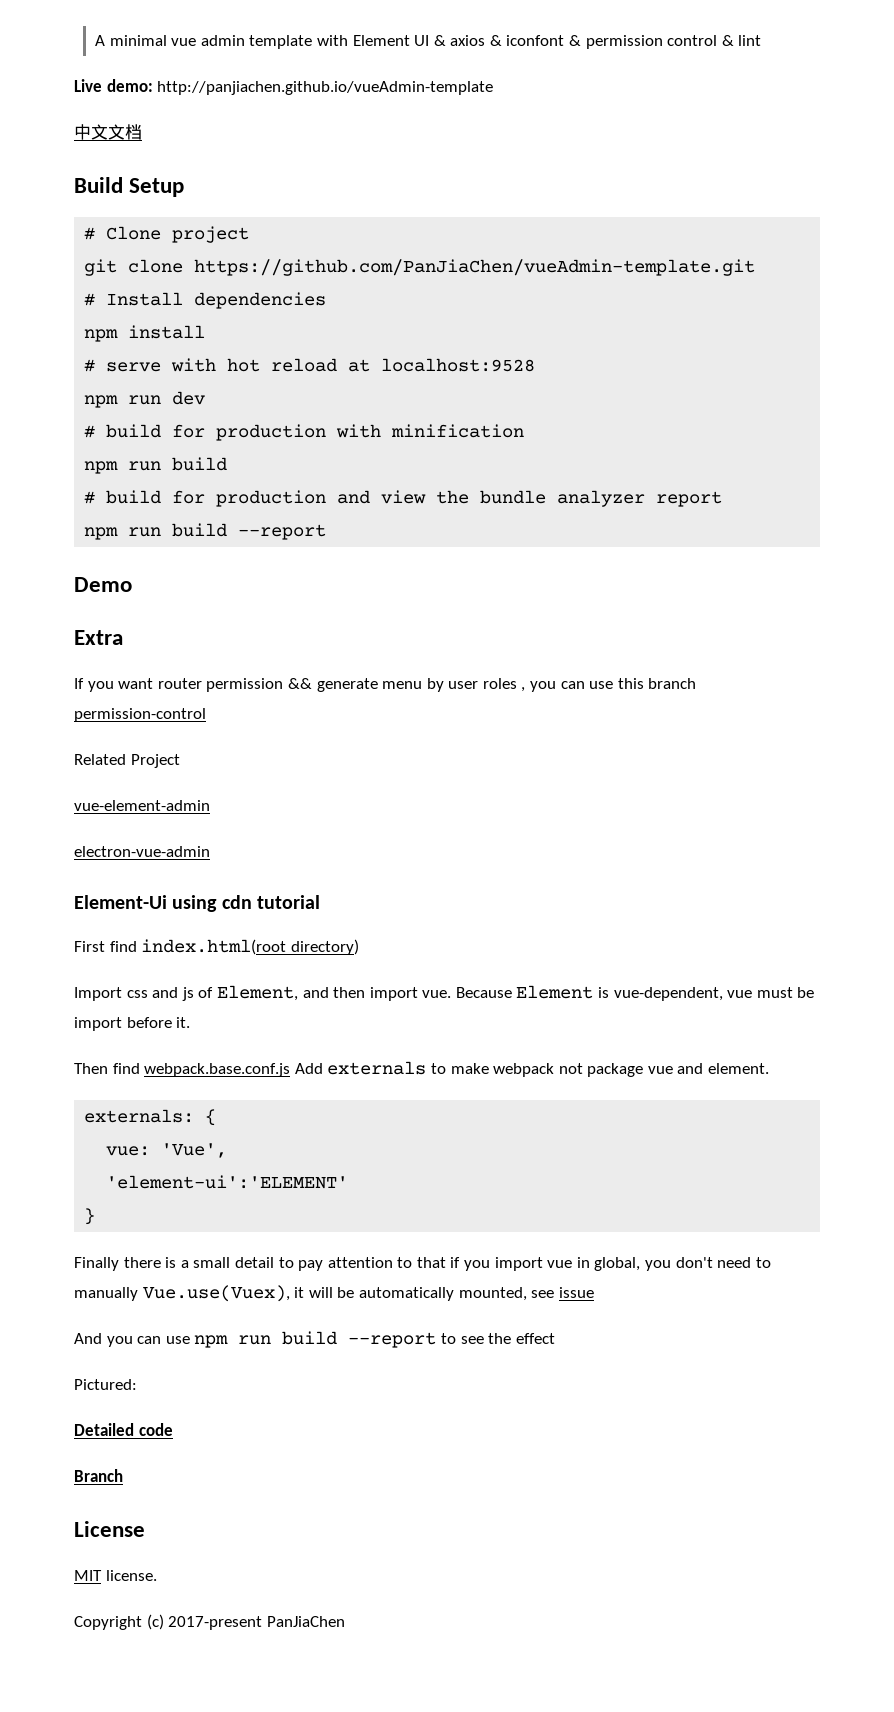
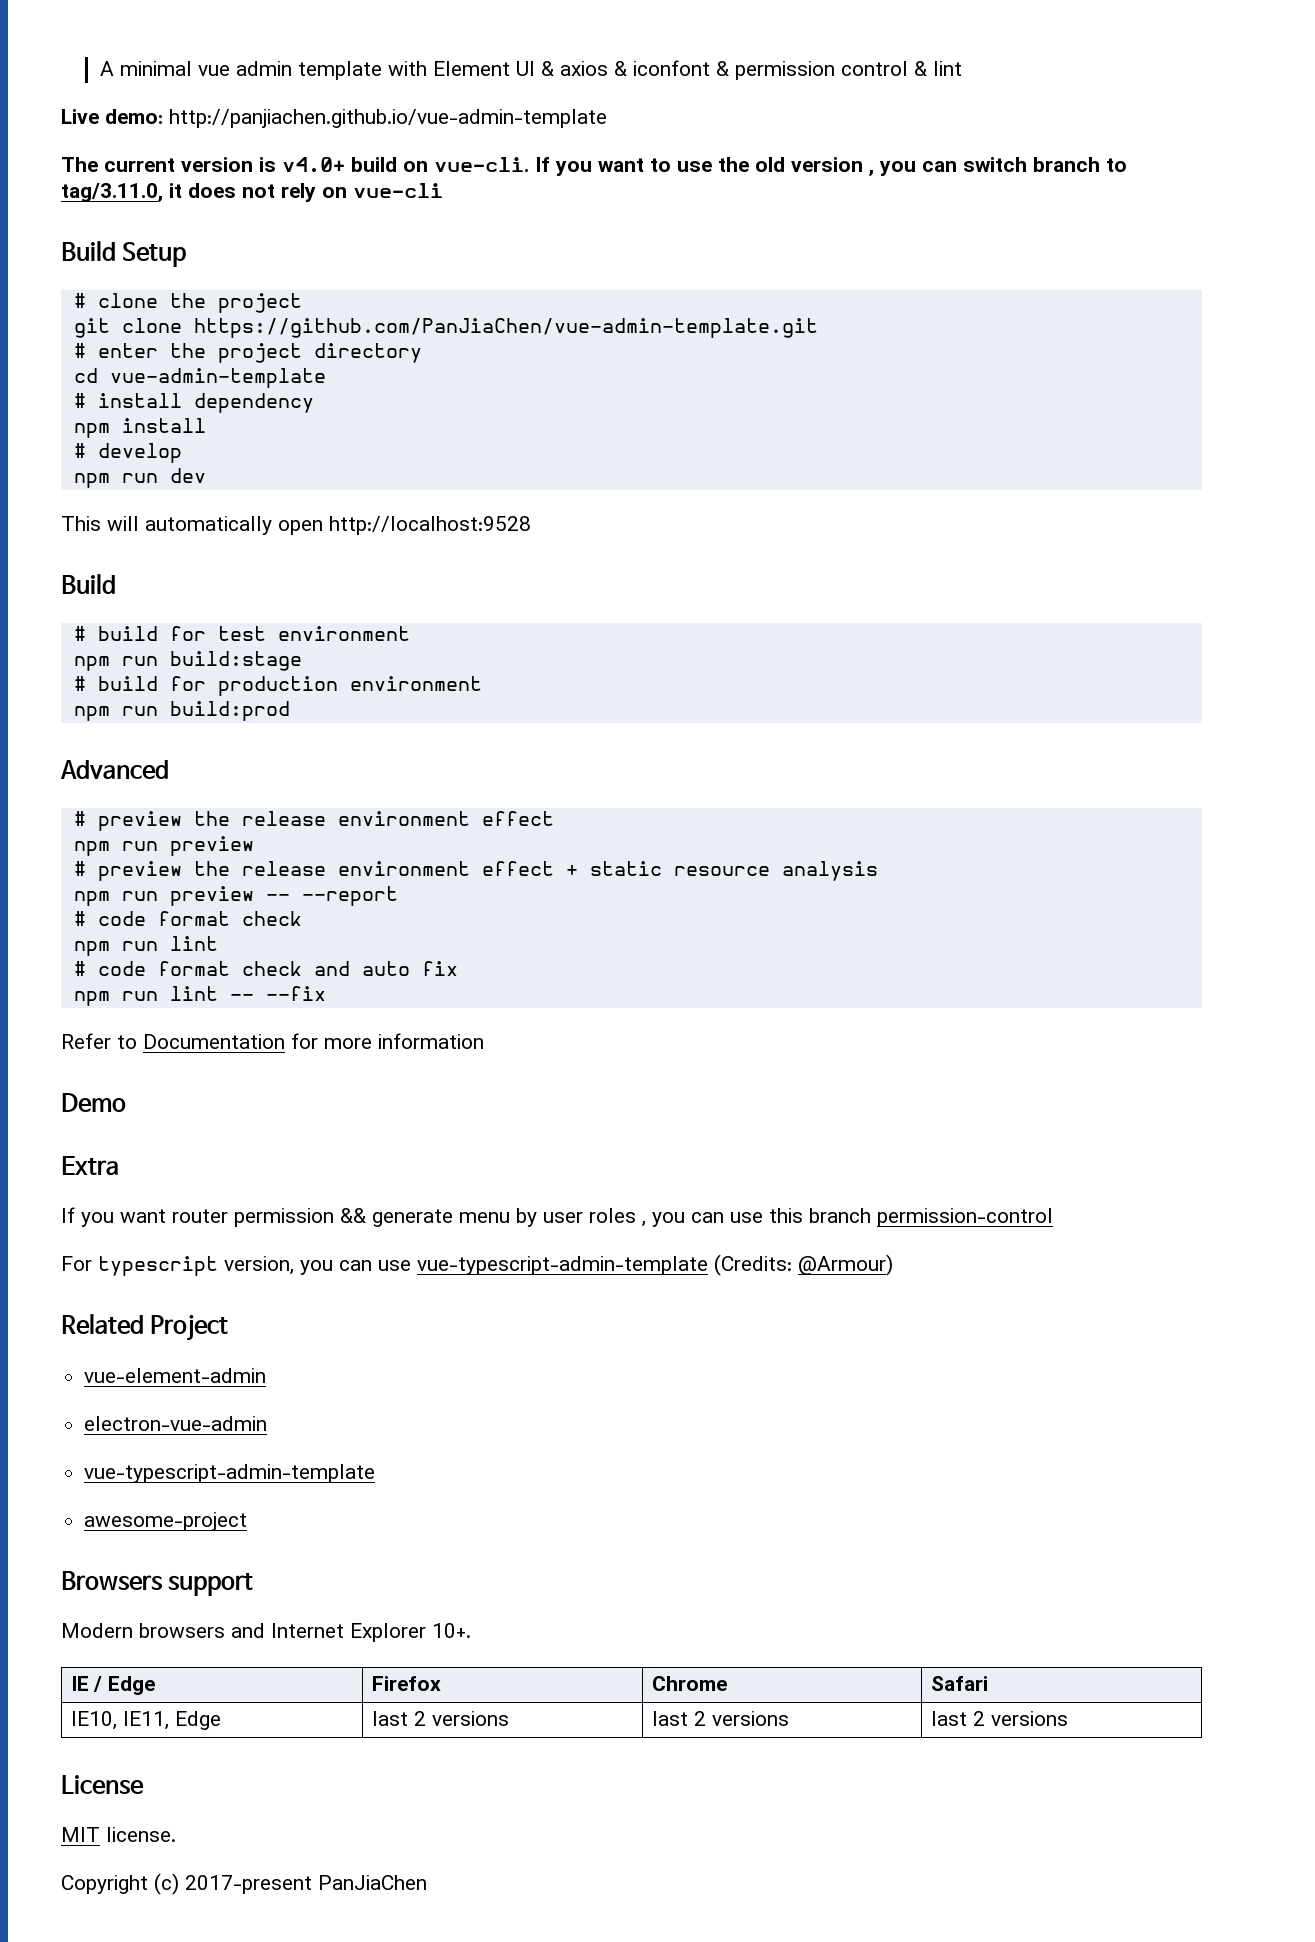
- Live demo: http://panjiachen.github.io/vueAdmin-template
- 中文文档
+ Live demo: http://panjiachen.github.io/vue-admin-template
+ The current version is v4.0+ build on vue-cli. If you want to use the old version , you can switch branch to tag/3.11.0, it does not rely on vue-cli
- # Clone project
+ # clone the project
- git clone https://github.com/PanJiaChen/vueAdmin-template.git
- # Install dependencies
+ git clone https://github.com/PanJiaChen/vue-admin-template.git
+ # enter the project directory
+ cd vue-admin-template
+ # install dependency
  npm install
- # serve with hot reload at localhost:9528
+ # develop
  npm run dev
- # build for production with minification
- npm run build
- # build for production and view the bundle analyzer report
- npm run build --report
+ This will automatically open http://localhost:9528
+ Build
+ # build for test environment
+ npm run build:stage
+ # build for production environment
+ npm run build:prod
+ Advanced
+ # preview the release environment effect
+ npm run preview
+ # preview the release environment effect + static resource analysis
+ npm run preview -- --report
+ # code format check
+ npm run lint
+ # code format check and auto fix
+ npm run lint -- --fix
+ Refer to Documentation for more information
+ For typescript version, you can use vue-typescript-admin-template (Credits: @Armour)
  Related Project
  vue-element-admin
  electron-vue-admin
- Element-Ui using cdn tutorial
- First find index.html(root directory)
- Import css and js of Element, and then import vue. Because Element is vue-dependent, vue must be import before it.
- Then find webpack.base.conf.js Add externals to make webpack not package vue and element.
- externals: {
- vue: 'Vue',
- 'element-ui':'ELEMENT'
- }
- Finally there is a small detail to pay attention to that if you import vue in global, you don't need to manually Vue.use(Vuex), it will be automatically mounted, see issue
- And you can use npm run build --report to see the effect
- Pictured:
- Detailed code
- Branch
+ vue-typescript-admin-template
+ awesome-project
+ Browsers support
+ Modern browsers and Internet Explorer 10+.
+ IE / Edge | Firefox | Chrome | Safari
+ IE10, IE11, Edge | last 2 versions | last 2 versions | last 2 versions

